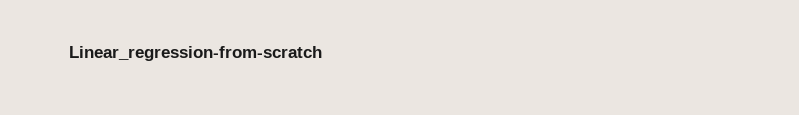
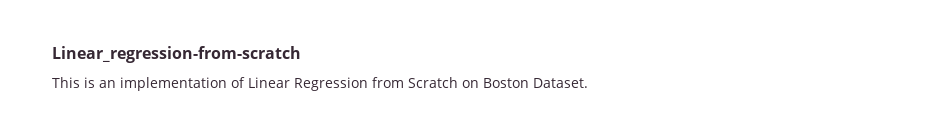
+ This is an implementation of Linear Regression from Scratch on Boston Dataset.

